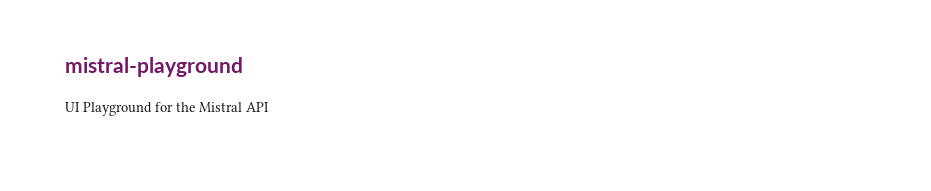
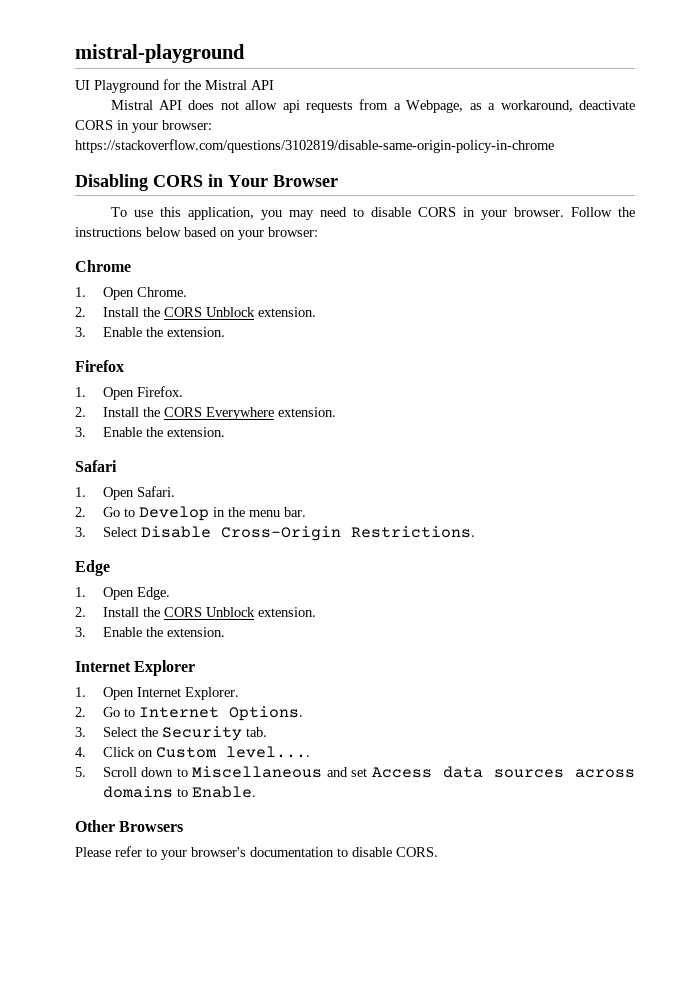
+ Mistral API does not allow api requests from a Webpage, as a workaround, deactivate CORS in your browser: https://stackoverflow.com/questions/3102819/disable-same-origin-policy-in-chrome
+ Disabling CORS in Your Browser
+ To use this application, you may need to disable CORS in your browser. Follow the instructions below based on your browser:
+ Chrome
+ 1. Open Chrome.
+ 2. Install the CORS Unblock extension.
+ 3. Enable the extension.
+ Firefox
+ 1. Open Firefox.
+ 2. Install the CORS Everywhere extension.
+ 3. Enable the extension.
+ Safari
+ 1. Open Safari.
+ 2. Go to Develop in the menu bar.
+ 3. Select Disable Cross-Origin Restrictions.
+ Edge
+ 1. Open Edge.
+ 2. Install the CORS Unblock extension.
+ 3. Enable the extension.
+ Internet Explorer
+ 1. Open Internet Explorer.
+ 2. Go to Internet Options.
+ 3. Select the Security tab.
+ 4. Click on Custom level....
+ 5. Scroll down to Miscellaneous and set Access data sources across domains to Enable.
+ Other Browsers
+ Please refer to your browser's documentation to disable CORS.

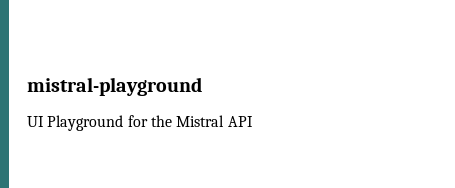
- Mistral API does not allow api requests from a Webpage, as a workaround, deactivate CORS in your browser: https://stackoverflow.com/questions/3102819/disable-same-origin-policy-in-chrome
- Disabling CORS in Your Browser
- To use this application, you may need to disable CORS in your browser. Follow the instructions below based on your browser:
- Chrome
- 1. Open Chrome.
- 2. Install the CORS Unblock extension.
- 3. Enable the extension.
- Firefox
- 1. Open Firefox.
- 2. Install the CORS Everywhere extension.
- 3. Enable the extension.
- Safari
- 1. Open Safari.
- 2. Go to Develop in the menu bar.
- 3. Select Disable Cross-Origin Restrictions.
- Edge
- 1. Open Edge.
- 2. Install the CORS Unblock extension.
- 3. Enable the extension.
- Internet Explorer
- 1. Open Internet Explorer.
- 2. Go to Internet Options.
- 3. Select the Security tab.
- 4. Click on Custom level....
- 5. Scroll down to Miscellaneous and set Access data sources across domains to Enable.
- Other Browsers
- Please refer to your browser's documentation to disable CORS.

